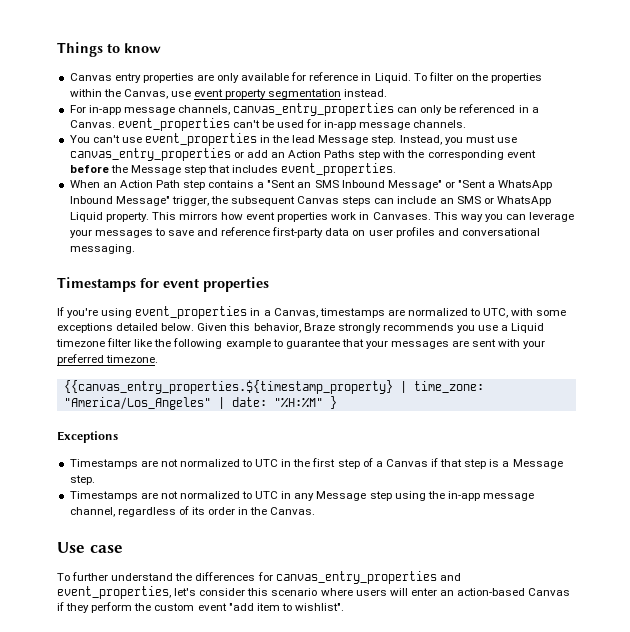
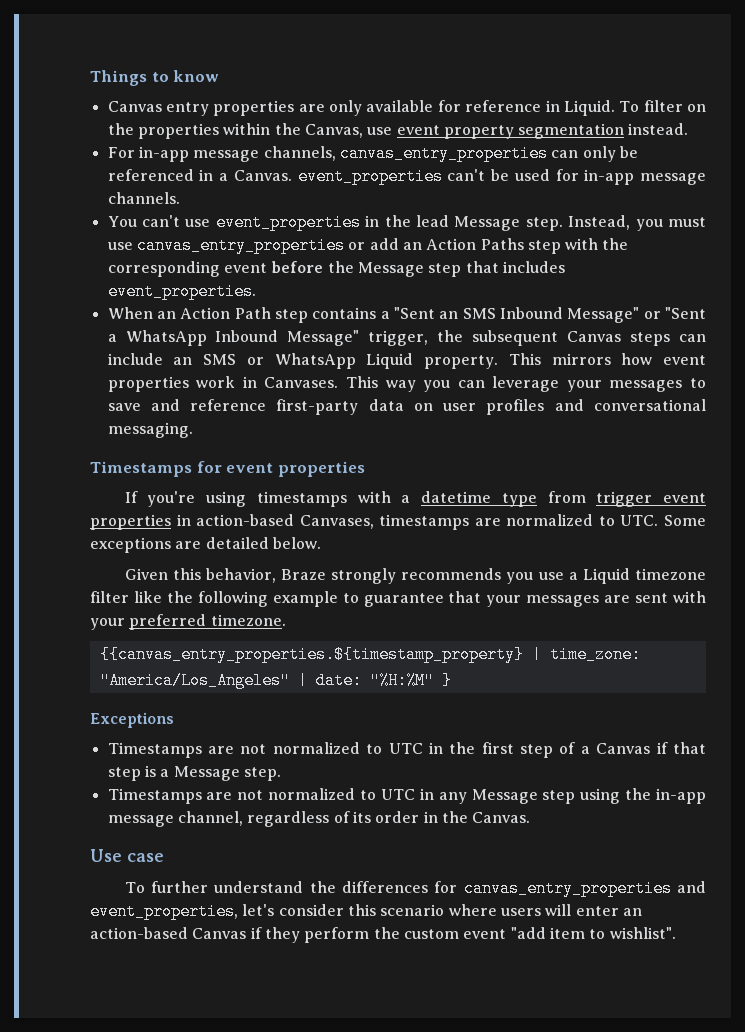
- If you're using event_properties in a Canvas, timestamps are normalized to UTC, with some exceptions detailed below. Given this behavior, Braze strongly recommends you use a Liquid timezone filter like the following example to guarantee that your messages are sent with your preferred timezone.
+ If you're using timestamps with a datetime type from trigger event properties in action-based Canvases, timestamps are normalized to UTC. Some exceptions are detailed below.
+ Given this behavior, Braze strongly recommends you use a Liquid timezone filter like the following example to guarantee that your messages are sent with your preferred timezone.

